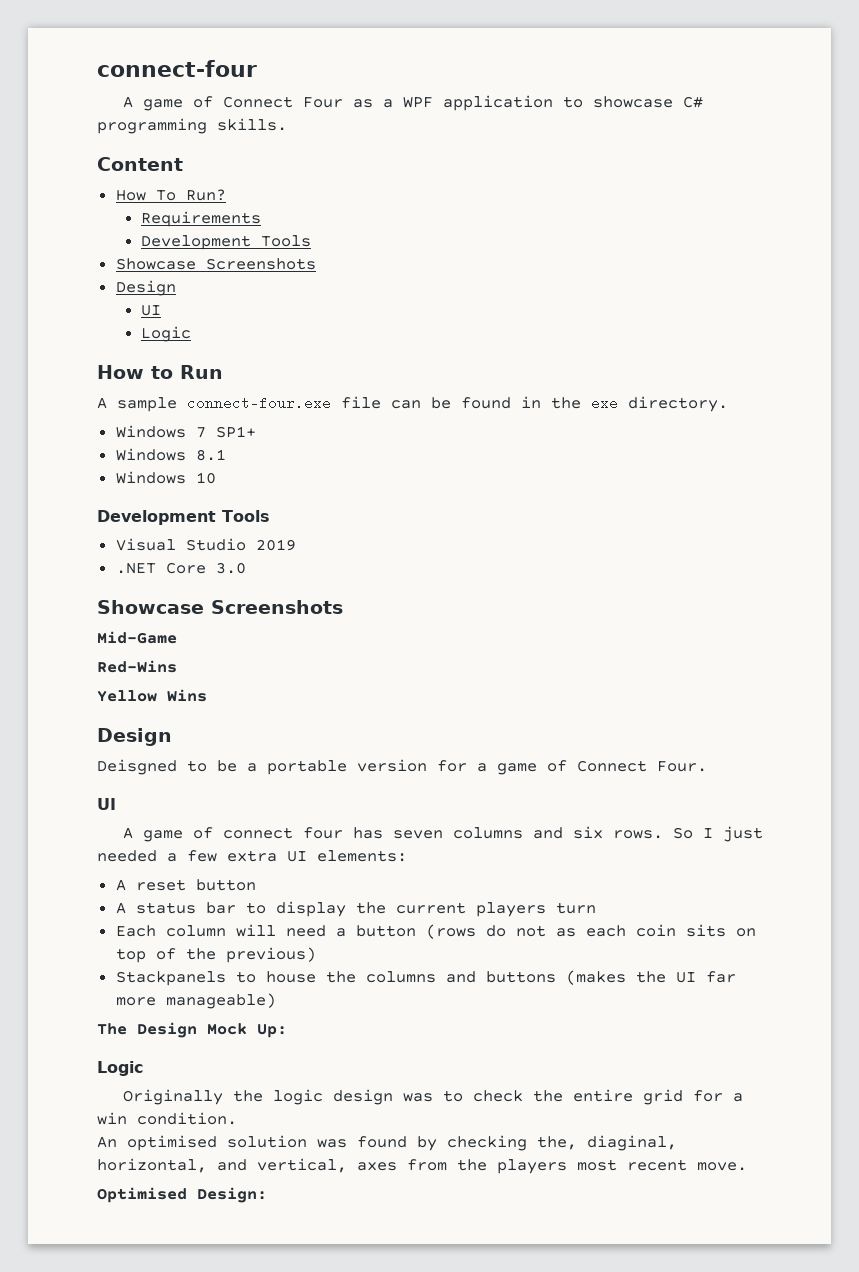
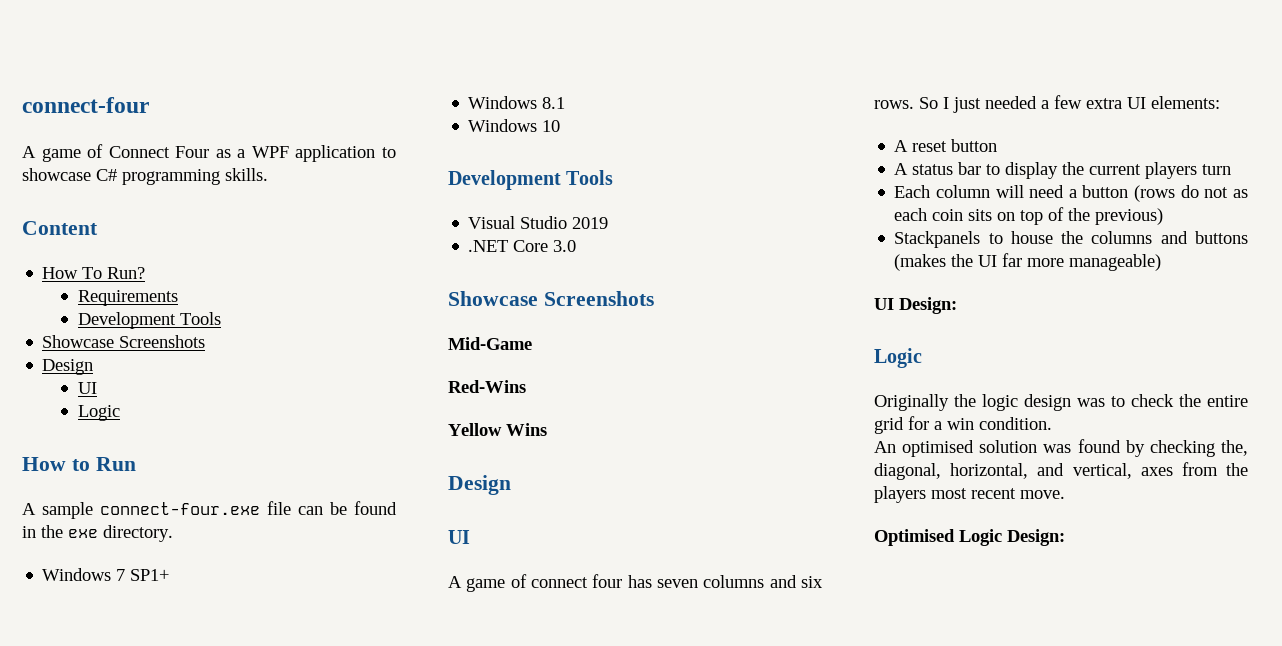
- Deisgned to be a portable version for a game of Connect Four.
- The Design Mock Up:
+ UI Design:
- An optimised solution was found by checking the, diaginal, horizontal, and vertical, axes from the players most recent move.
+ An optimised solution was found by checking the, diagonal, horizontal, and vertical, axes from the players most recent move.
- Optimised Design:
+ Optimised Logic Design:

